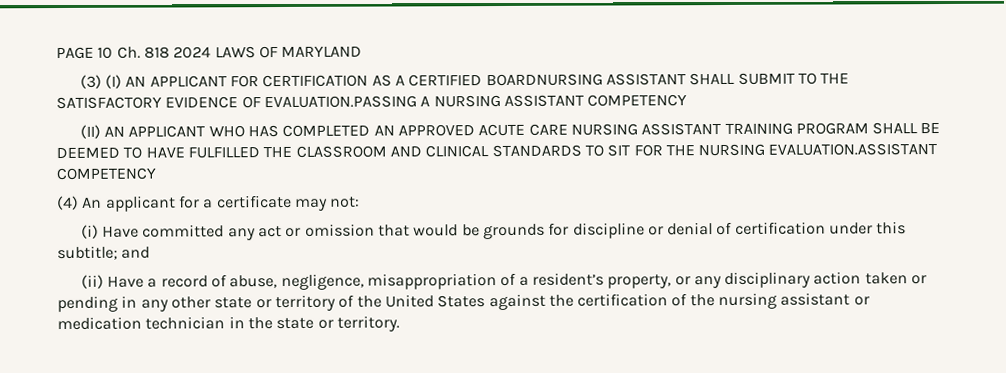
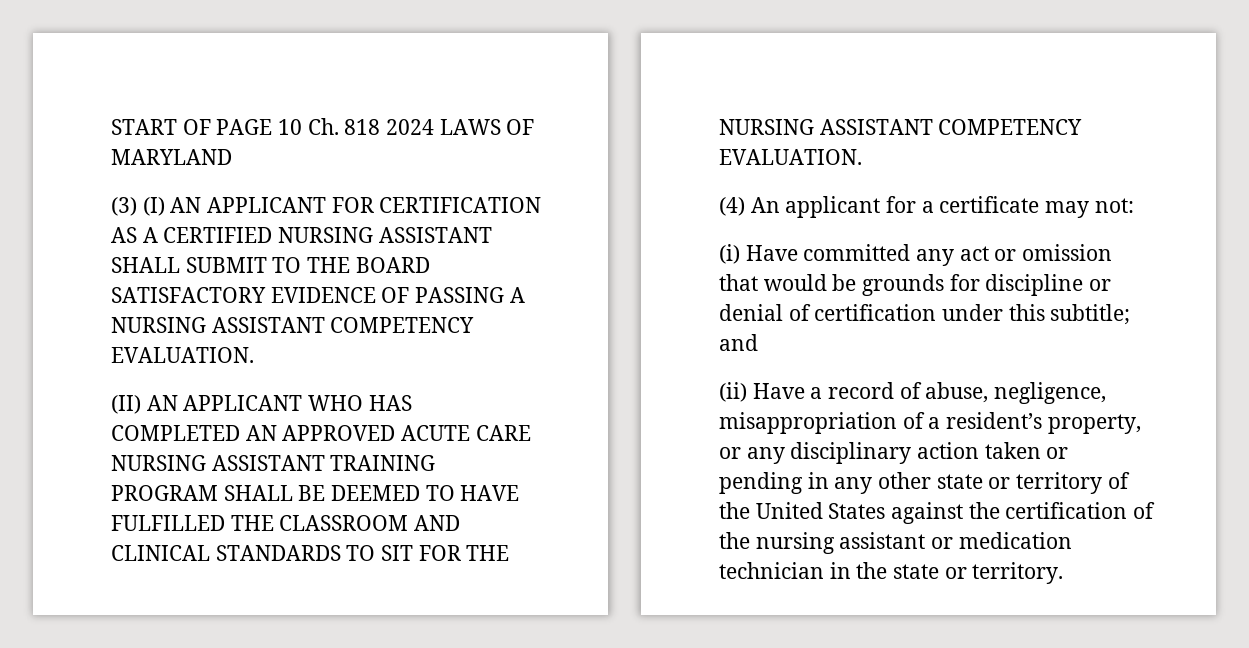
- PAGE 10 Ch. 818 2024 LAWS OF MARYLAND
+ START OF PAGE 10 Ch. 818 2024 LAWS OF MARYLAND
- (3) (I) AN APPLICANT FOR CERTIFICATION AS A CERTIFIED BOARDNURSING ASSISTANT SHALL SUBMIT TO THE SATISFACTORY EVIDENCE OF EVALUATION.PASSING A NURSING ASSISTANT COMPETENCY
+ (3) (I) AN APPLICANT FOR CERTIFICATION AS A CERTIFIED NURSING ASSISTANT SHALL SUBMIT TO THE BOARD SATISFACTORY EVIDENCE OF PASSING A NURSING ASSISTANT COMPETENCY EVALUATION.
- (II) AN APPLICANT WHO HAS COMPLETED AN APPROVED ACUTE CARE NURSING ASSISTANT TRAINING PROGRAM SHALL BE DEEMED TO HAVE FULFILLED THE CLASSROOM AND CLINICAL STANDARDS TO SIT FOR THE NURSING EVALUATION.ASSISTANT COMPETENCY
+ (II) AN APPLICANT WHO HAS COMPLETED AN APPROVED ACUTE CARE NURSING ASSISTANT TRAINING PROGRAM SHALL BE DEEMED TO HAVE FULFILLED THE CLASSROOM AND CLINICAL STANDARDS TO SIT FOR THE NURSING ASSISTANT COMPETENCY EVALUATION.

